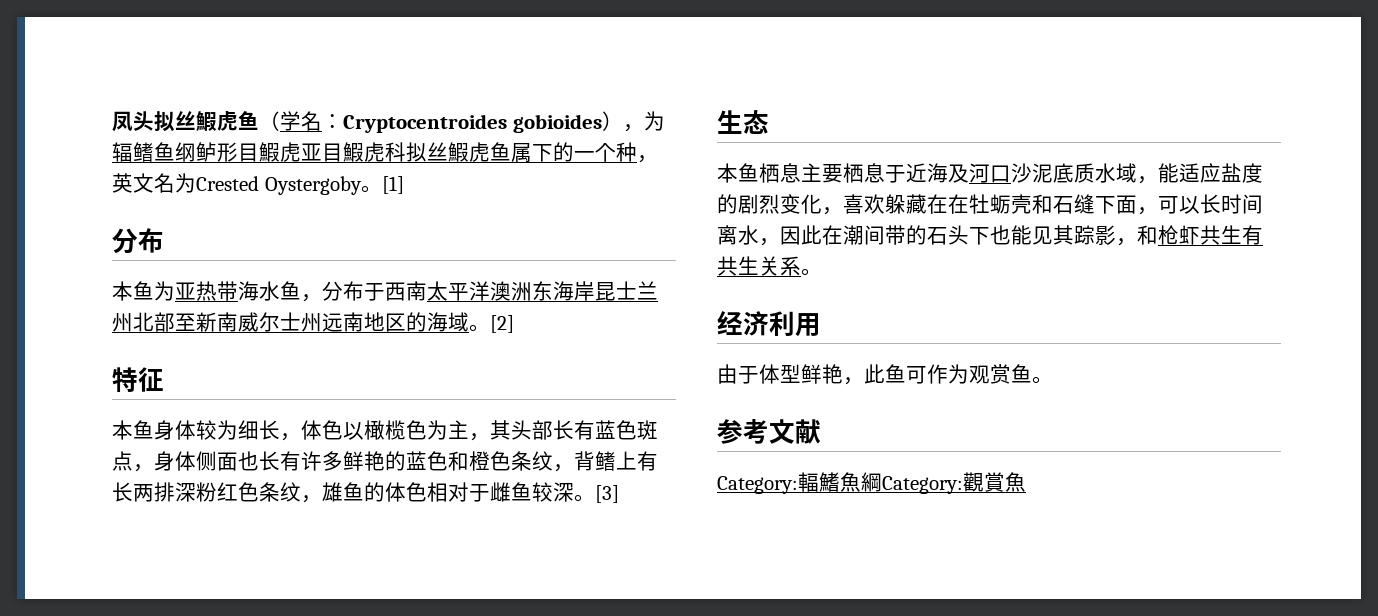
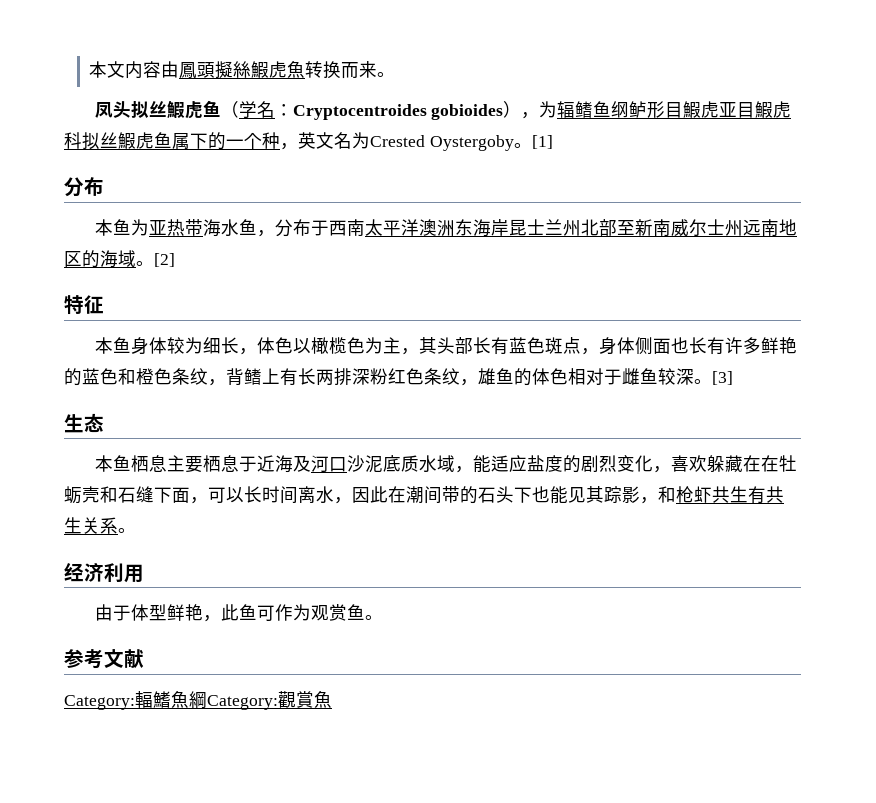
+ 本文内容由鳳頭擬絲鰕虎魚转换而来。

